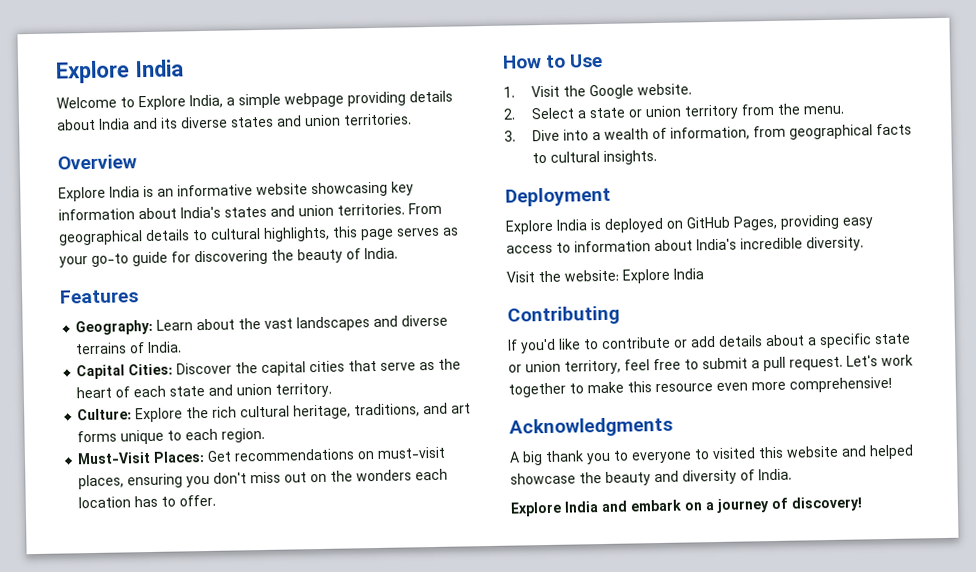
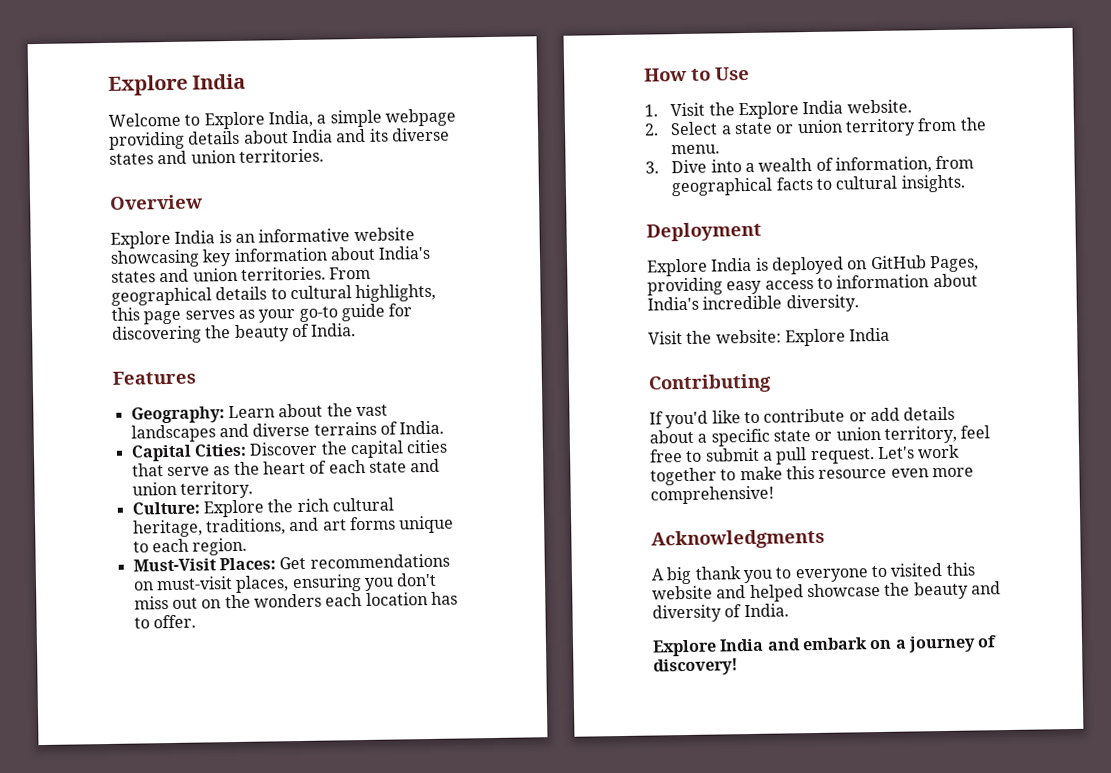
- 1. Visit the Google website.
+ 1. Visit the Explore India website.

